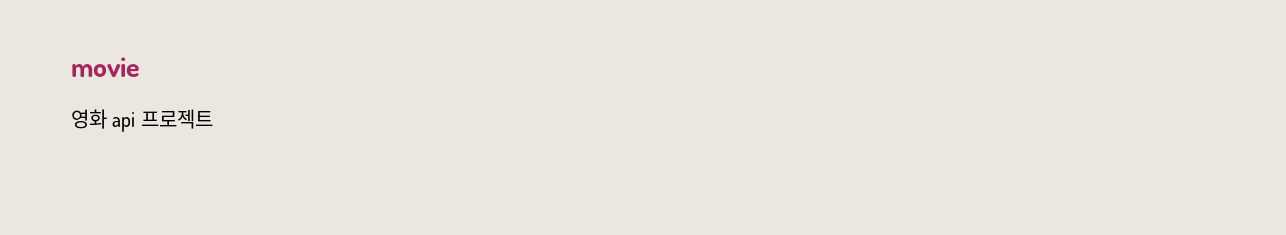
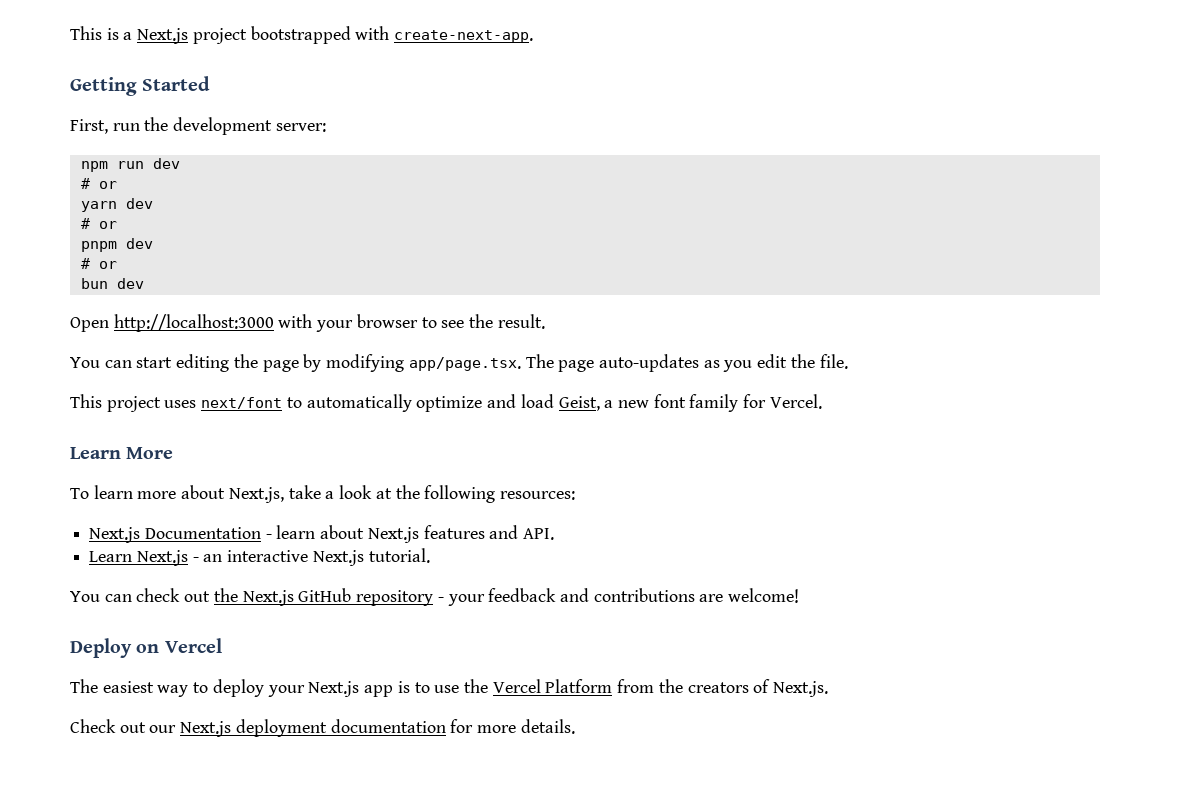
- movie
- 영화 api 프로젝트
+ This is a Next.js project bootstrapped with create-next-app.
+ Getting Started
+ First, run the development server:
+ npm run dev
+ # or
+ yarn dev
+ # or
+ pnpm dev
+ # or
+ bun dev
+ Open http://localhost:3000 with your browser to see the result.
+ You can start editing the page by modifying app/page.tsx. The page auto-updates as you edit the file.
+ This project uses next/font to automatically optimize and load Geist, a new font family for Vercel.
+ Learn More
+ To learn more about Next.js, take a look at the following resources:
+ Next.js Documentation - learn about Next.js features and API.
+ Learn Next.js - an interactive Next.js tutorial.
+ You can check out the Next.js GitHub repository - your feedback and contributions are welcome!
+ Deploy on Vercel
+ The easiest way to deploy your Next.js app is to use the Vercel Platform from the creators of Next.js.
+ Check out our Next.js deployment documentation for more details.

